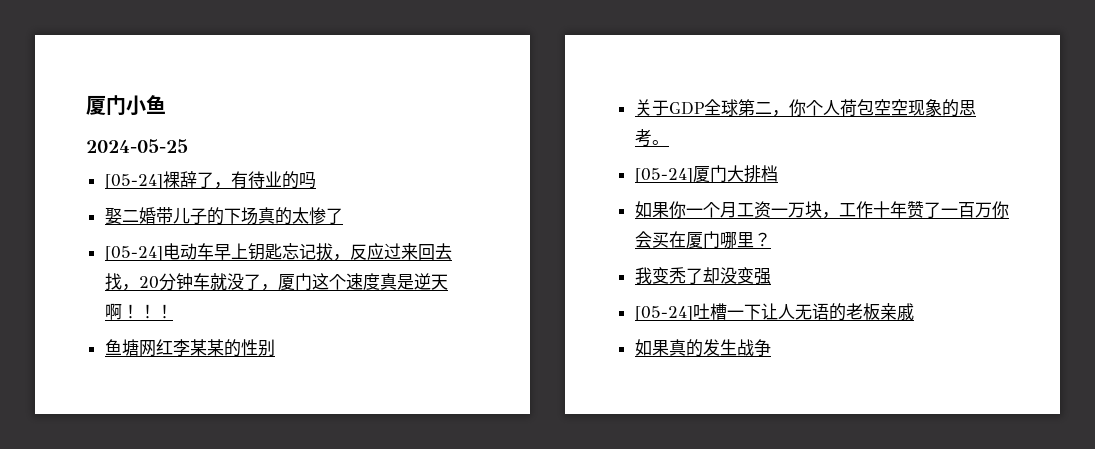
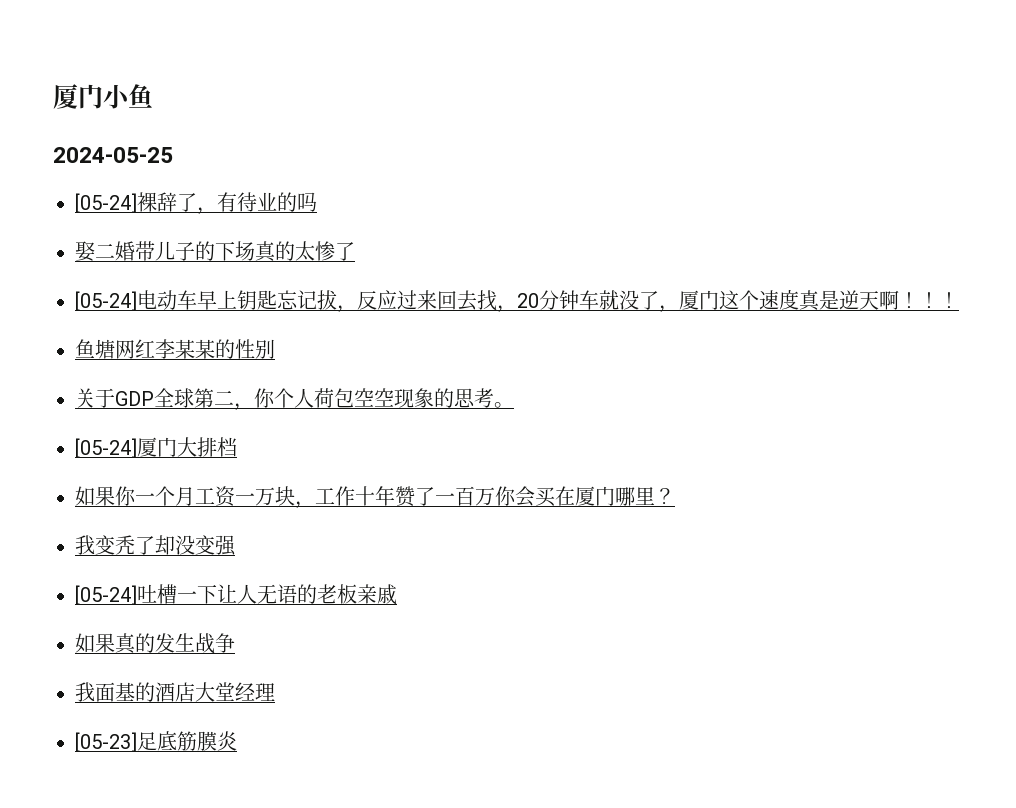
+ 我面基的酒店大堂经理
+ [05-23]足底筋膜炎

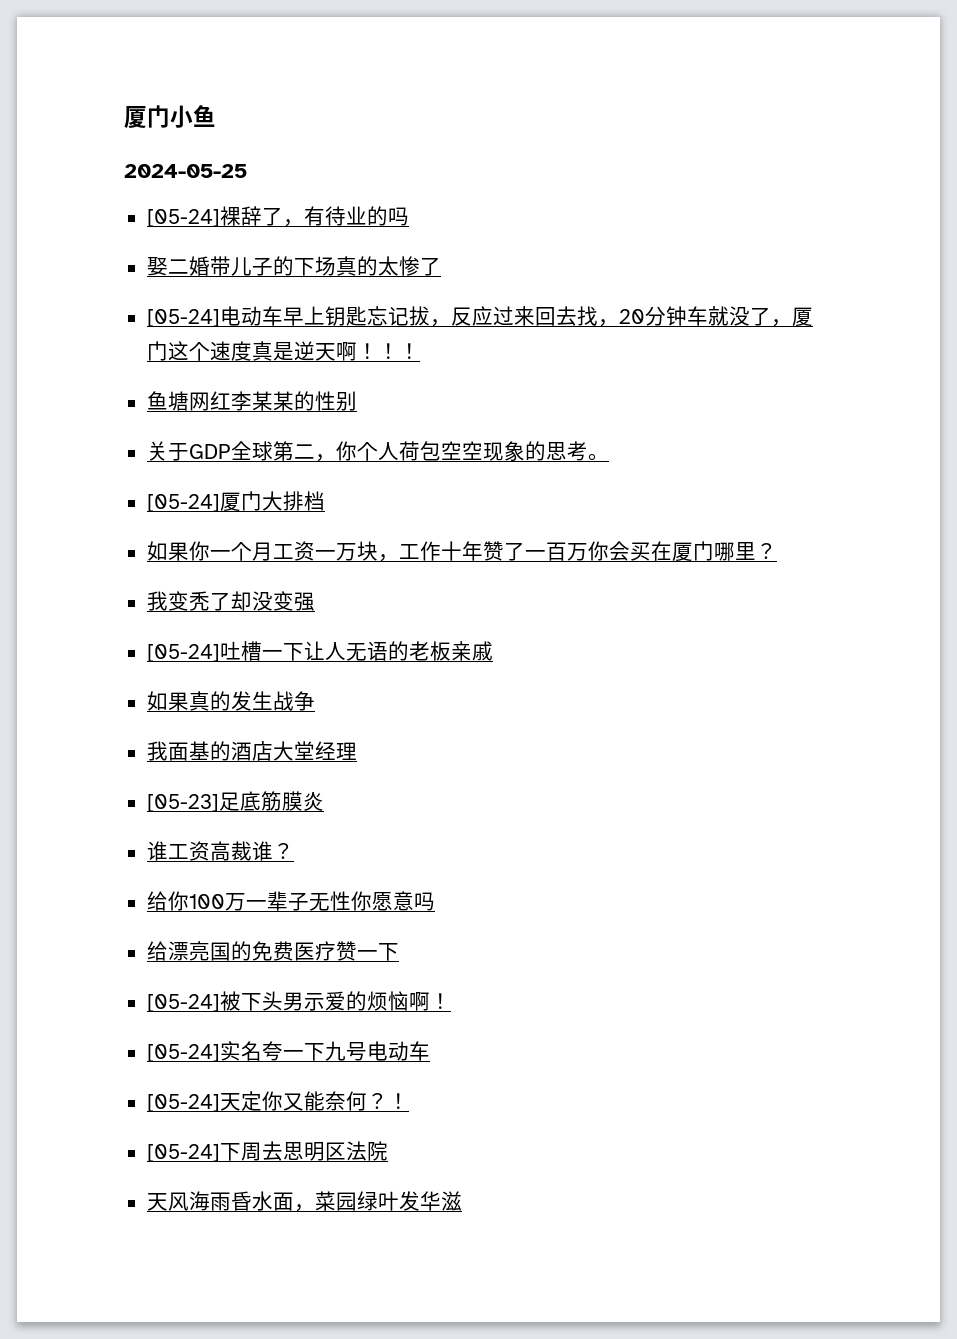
+ 谁工资高裁谁？
+ 给你100万一辈子无性你愿意吗
+ 给漂亮国的免费医疗赞一下
+ [05-24]被下头男示爱的烦恼啊！
+ [05-24]实名夸一下九号电动车
+ [05-24]天定你又能奈何？！
+ [05-24]下周去思明区法院
+ 天风海雨昏水面，菜园绿叶发华滋

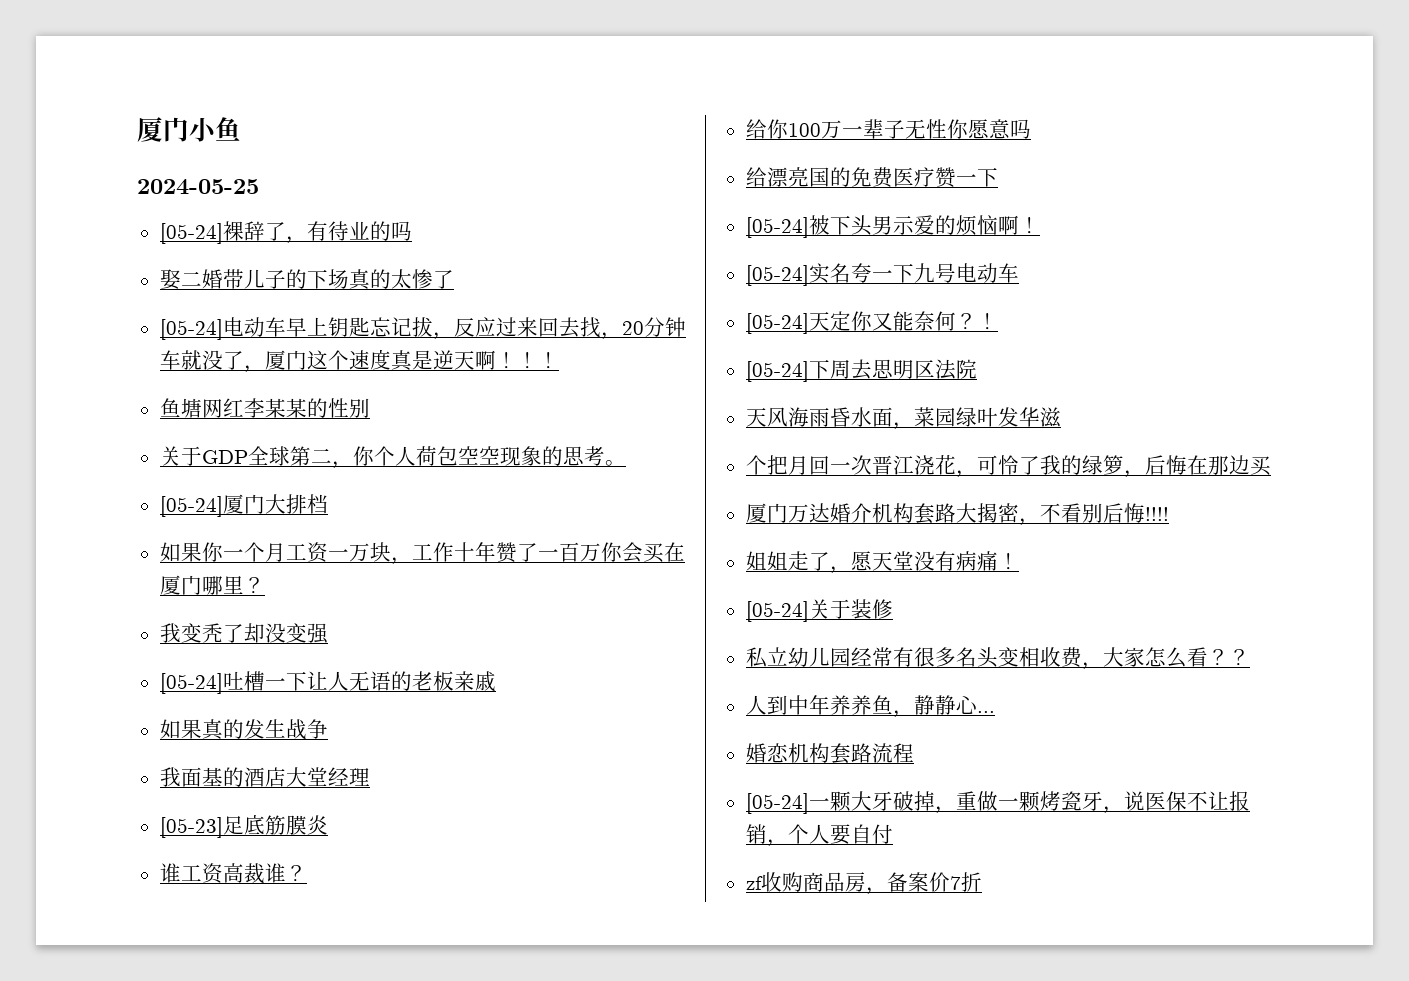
+ 个把月回一次晋江浇花，可怜了我的绿箩，后悔在那边买
+ 厦门万达婚介机构套路大揭密，不看别后悔!!!!
+ 姐姐走了，愿天堂没有病痛！
+ [05-24]关于装修
+ 私立幼儿园经常有很多名头变相收费，大家怎么看？？
+ 人到中年养养鱼，静静心...
+ 婚恋机构套路流程
+ [05-24]一颗大牙破掉，重做一颗烤瓷牙，说医保不让报销，个人要自付
+ zf收购商品房，备案价7折

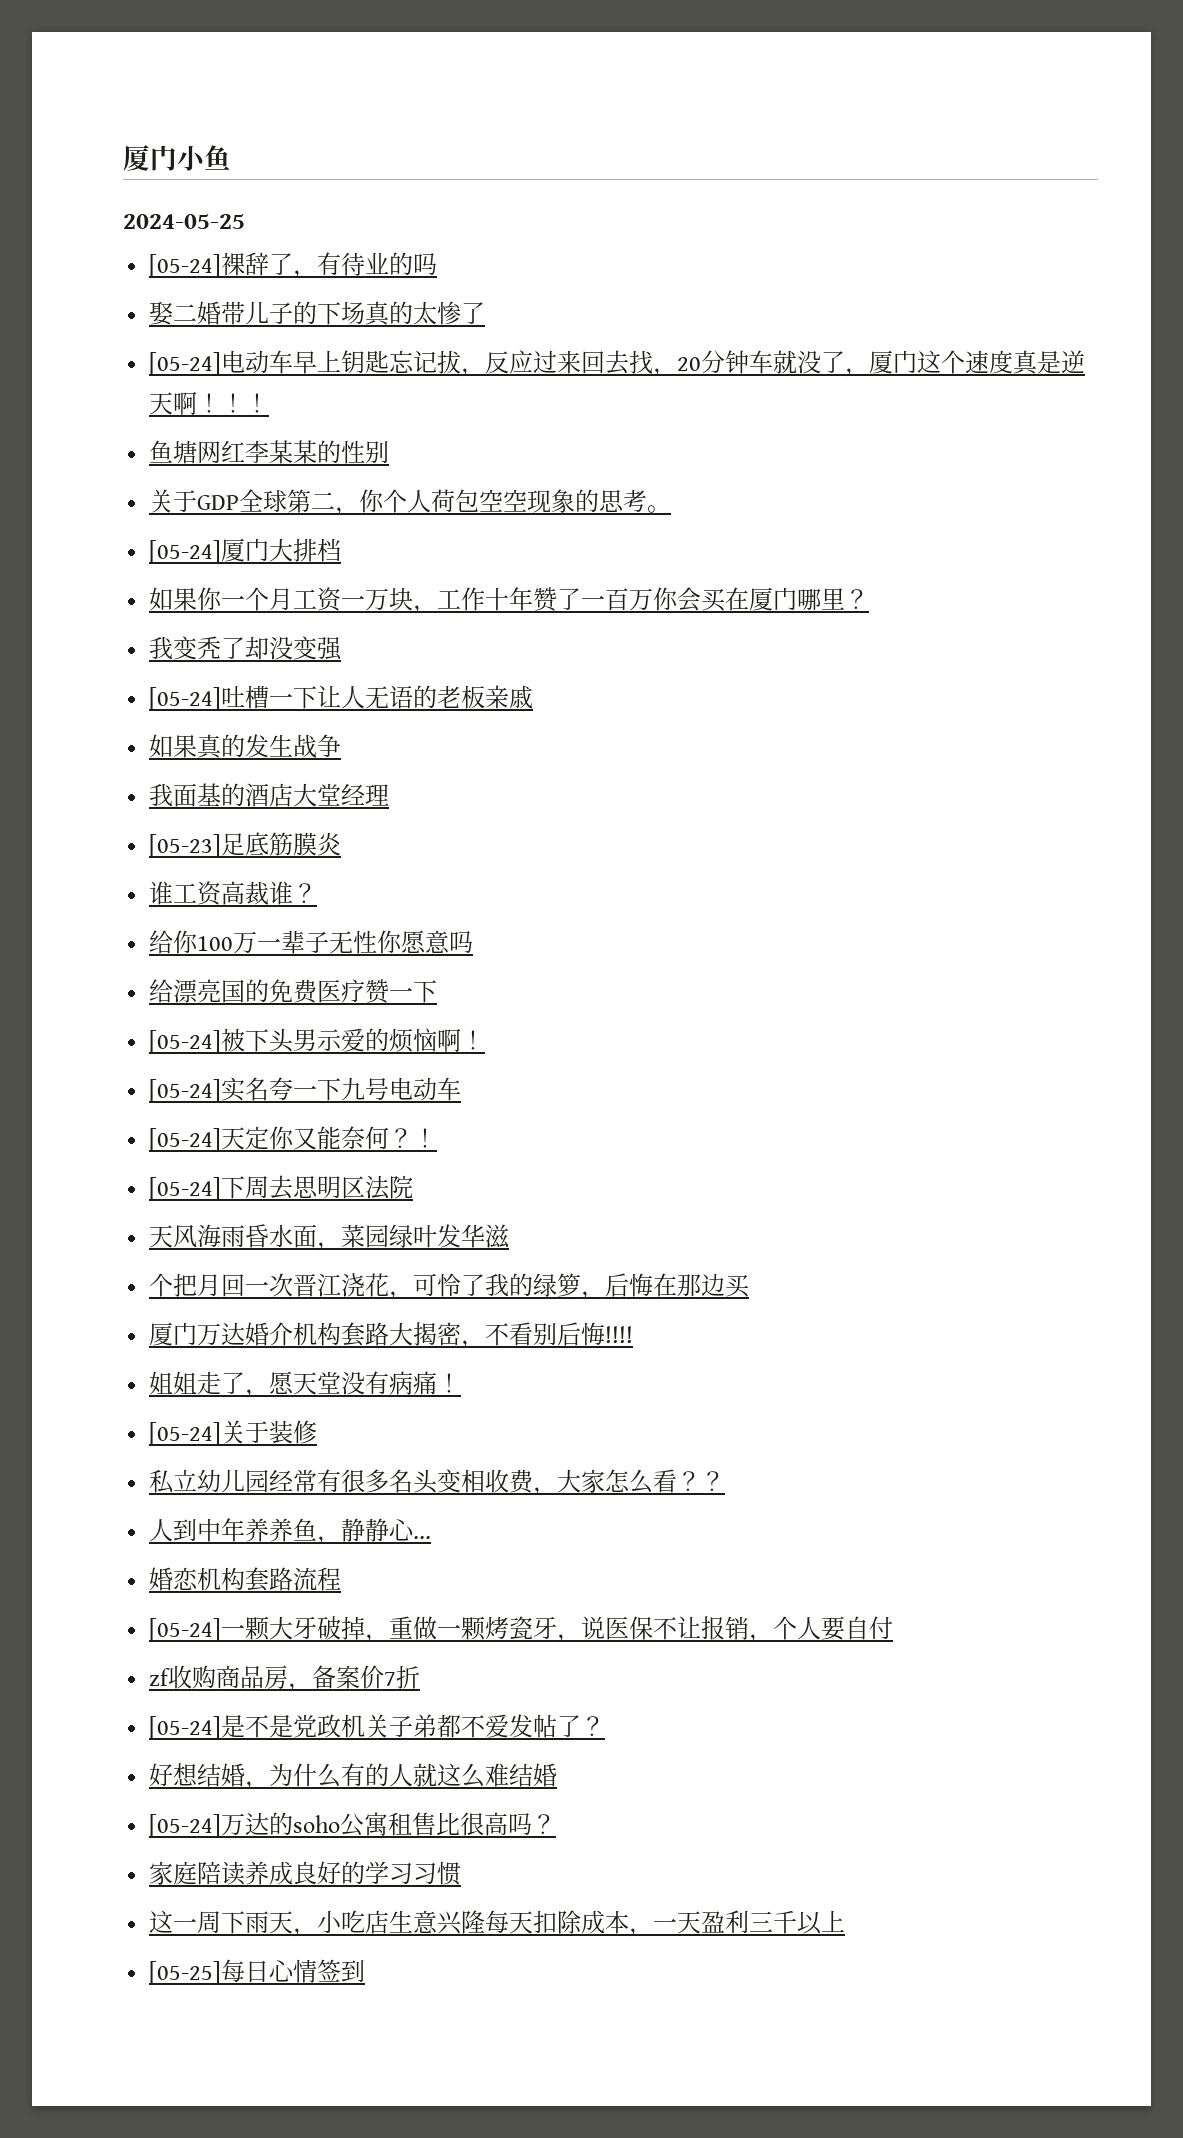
+ [05-24]是不是党政机关子弟都不爱发帖了？
+ 好想结婚，为什么有的人就这么难结婚
+ [05-24]万达的soho公寓租售比很高吗？
+ 家庭陪读养成良好的学习习惯
+ 这一周下雨天，小吃店生意兴隆每天扣除成本，一天盈利三千以上
+ [05-25]每日心情签到

